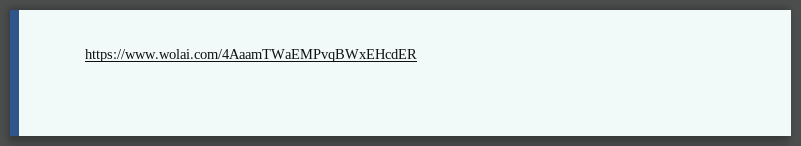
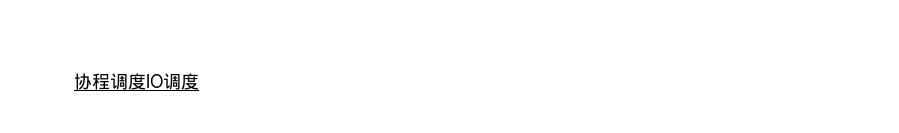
- https://www.wolai.com/4AaamTWaEMPvqBWxEHcdER
+ 协程调度IO调度

